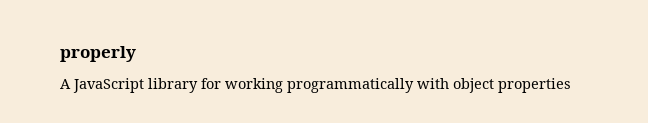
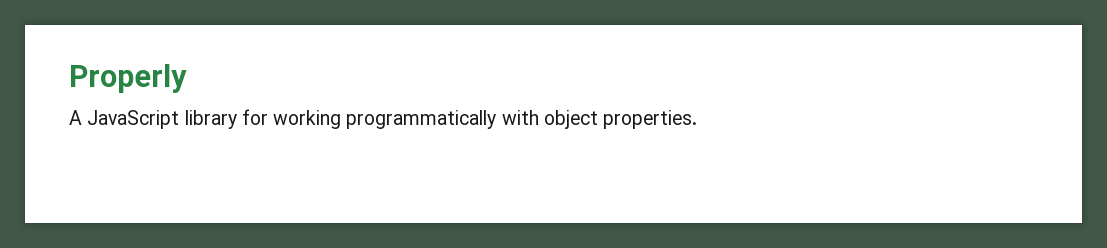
- properly
+ Properly
- A JavaScript library for working programmatically with object properties
+ A JavaScript library for working programmatically with object properties.

